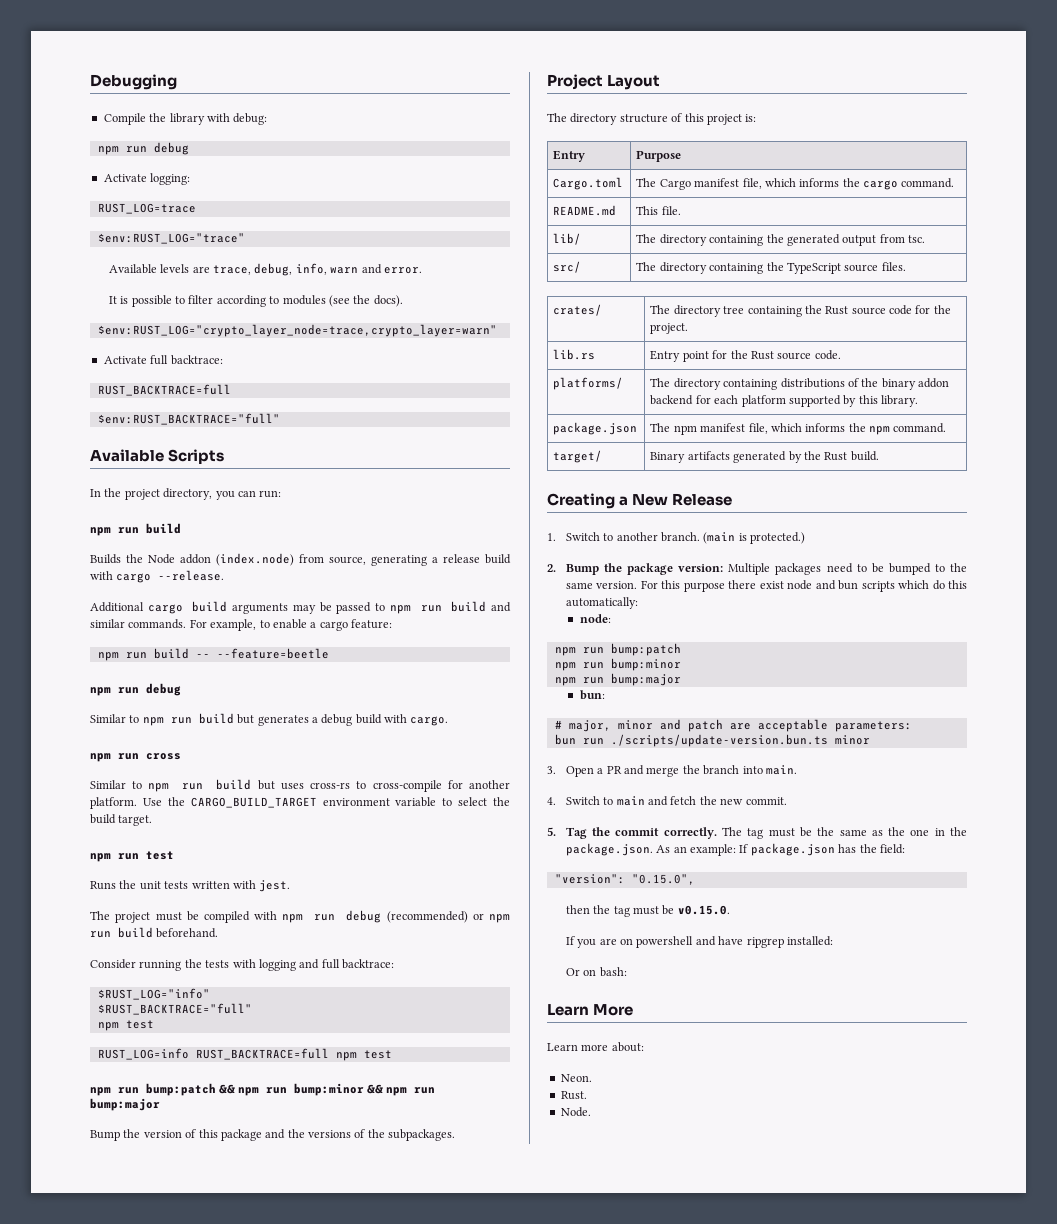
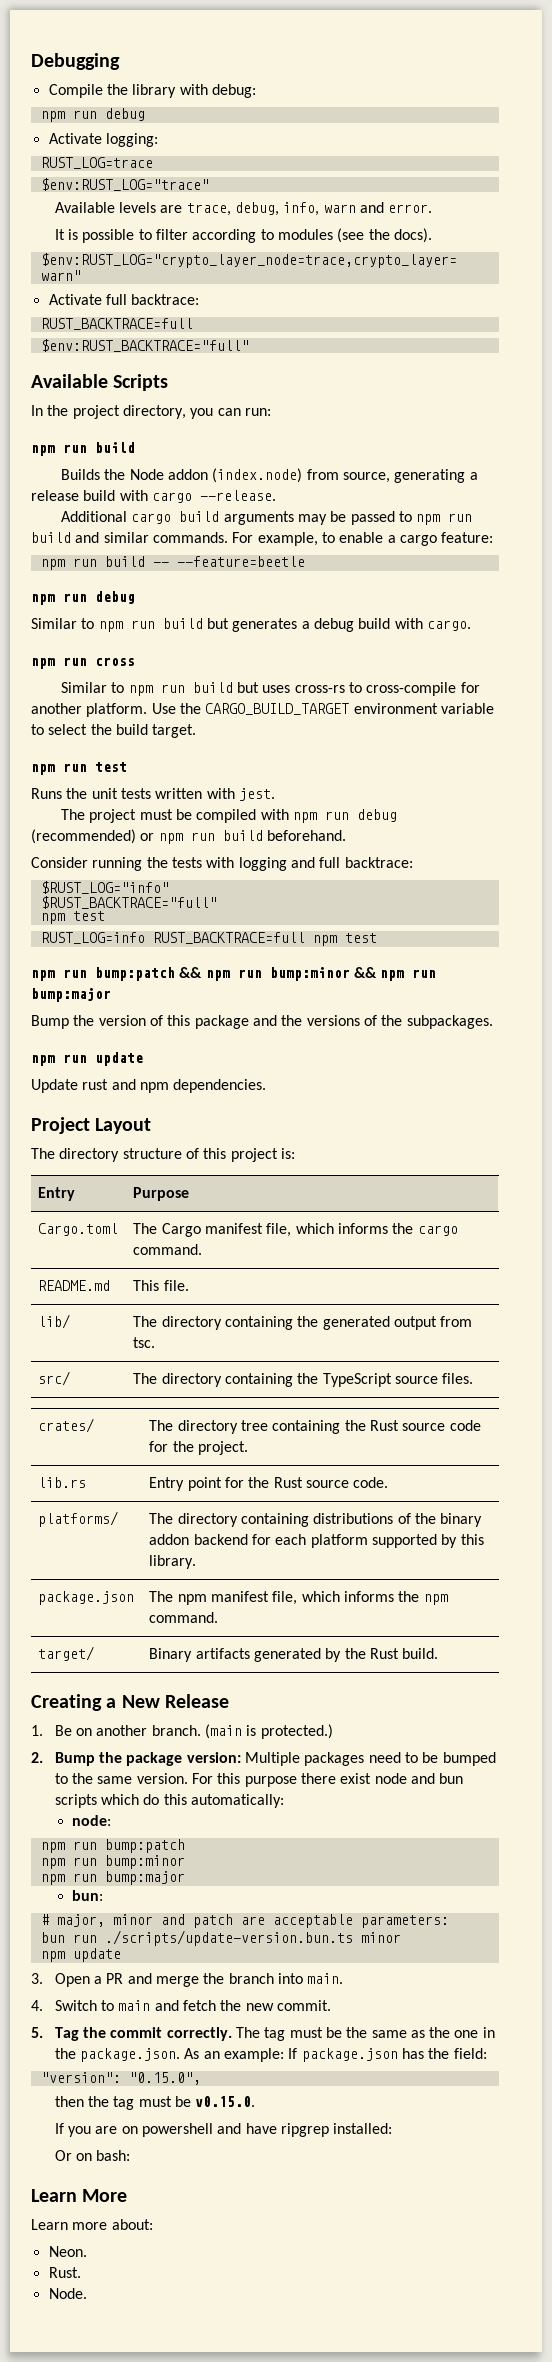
+ npm run update
+ Update rust and npm dependencies.
- 1. Switch to another branch.
+ 1. Be on another branch.
+ npm update

